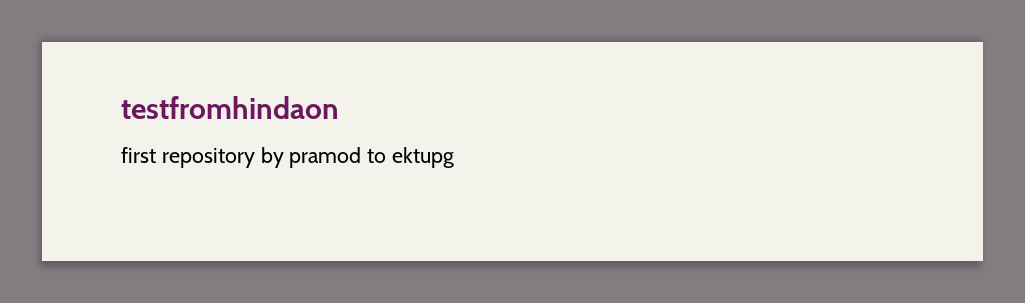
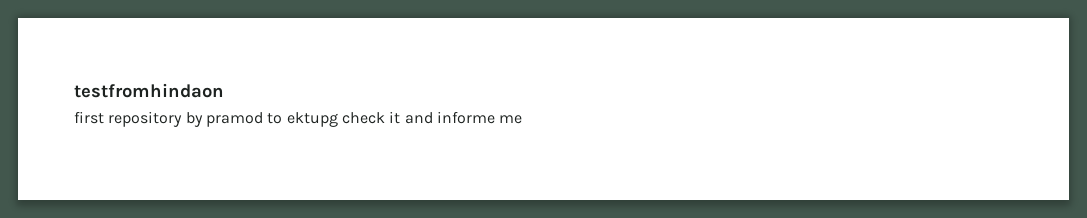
- first repository by pramod to ektupg
+ first repository by pramod to ektupg check it and informe me

